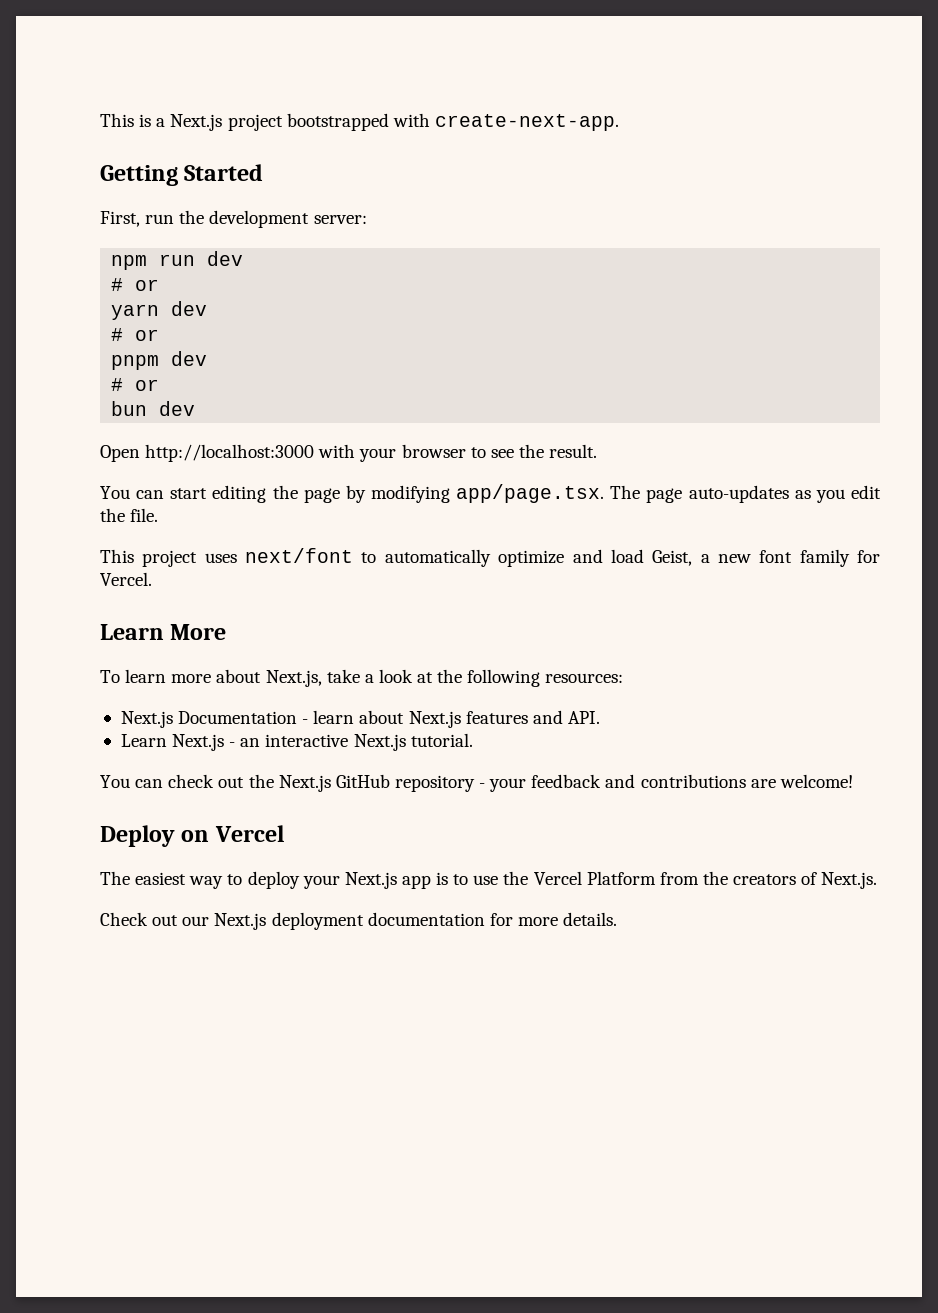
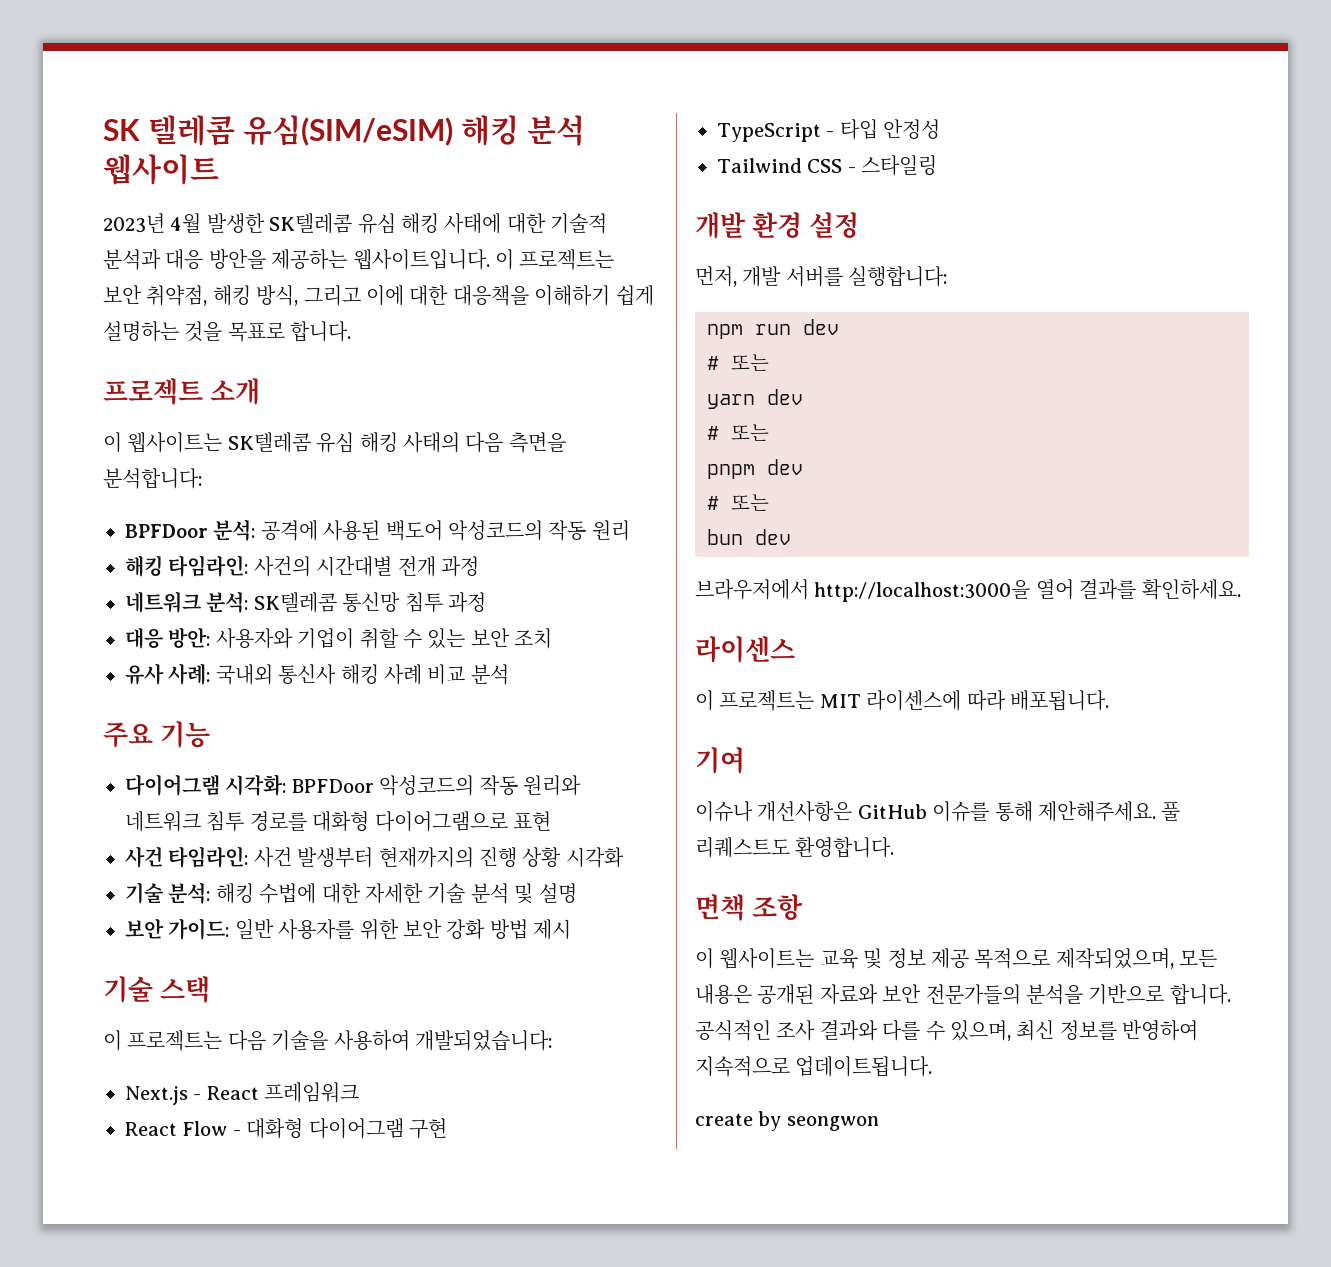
- This is a Next.js project bootstrapped with create-next-app.
- Getting Started
- First, run the development server:
+ SK 텔레콤 유심(SIM/eSIM) 해킹 분석 웹사이트
+ 2023년 4월 발생한 SK텔레콤 유심 해킹 사태에 대한 기술적 분석과 대응 방안을 제공하는 웹사이트입니다. 이 프로젝트는 보안 취약점, 해킹 방식, 그리고 이에 대한 대응책을 이해하기 쉽게 설명하는 것을 목표로 합니다.
+ 프로젝트 소개
+ 이 웹사이트는 SK텔레콤 유심 해킹 사태의 다음 측면을 분석합니다:
+ BPFDoor 분석: 공격에 사용된 백도어 악성코드의 작동 원리
+ 해킹 타임라인: 사건의 시간대별 전개 과정
+ 네트워크 분석: SK텔레콤 통신망 침투 과정
+ 대응 방안: 사용자와 기업이 취할 수 있는 보안 조치
+ 유사 사례: 국내외 통신사 해킹 사례 비교 분석
+ 주요 기능
+ 다이어그램 시각화: BPFDoor 악성코드의 작동 원리와 네트워크 침투 경로를 대화형 다이어그램으로 표현
+ 사건 타임라인: 사건 발생부터 현재까지의 진행 상황 시각화
+ 기술 분석: 해킹 수법에 대한 자세한 기술 분석 및 설명
+ 보안 가이드: 일반 사용자를 위한 보안 강화 방법 제시
+ 기술 스택
+ 이 프로젝트는 다음 기술을 사용하여 개발되었습니다:
+ Next.js - React 프레임워크
+ React Flow - 대화형 다이어그램 구현
+ TypeScript - 타입 안정성
+ Tailwind CSS - 스타일링
+ 개발 환경 설정
+ 먼저, 개발 서버를 실행합니다:
  npm run dev
- # or
+ # 또는
  yarn dev
- # or
+ # 또는
  pnpm dev
- # or
+ # 또는
- Open http://localhost:3000 with your browser to see the result.
- You can start editing the page by modifying app/page.tsx. The page auto-updates as you edit the file.
- This project uses next/font to automatically optimize and load Geist, a new font family for Vercel.
- Learn More
- To learn more about Next.js, take a look at the following resources:
- Next.js Documentation - learn about Next.js features and API.
- Learn Next.js - an interactive Next.js tutorial.
- You can check out the Next.js GitHub repository - your feedback and contributions are welcome!
- Deploy on Vercel
- The easiest way to deploy your Next.js app is to use the Vercel Platform from the creators of Next.js.
- Check out our Next.js deployment documentation for more details.
+ 브라우저에서 http://localhost:3000을 열어 결과를 확인하세요.
+ 라이센스
+ 이 프로젝트는 MIT 라이센스에 따라 배포됩니다.
+ 기여
+ 이슈나 개선사항은 GitHub 이슈를 통해 제안해주세요. 풀 리퀘스트도 환영합니다.
+ 면책 조항
+ 이 웹사이트는 교육 및 정보 제공 목적으로 제작되었으며, 모든 내용은 공개된 자료와 보안 전문가들의 분석을 기반으로 합니다. 공식적인 조사 결과와 다를 수 있으며, 최신 정보를 반영하여 지속적으로 업데이트됩니다.
+ create by seongwon

